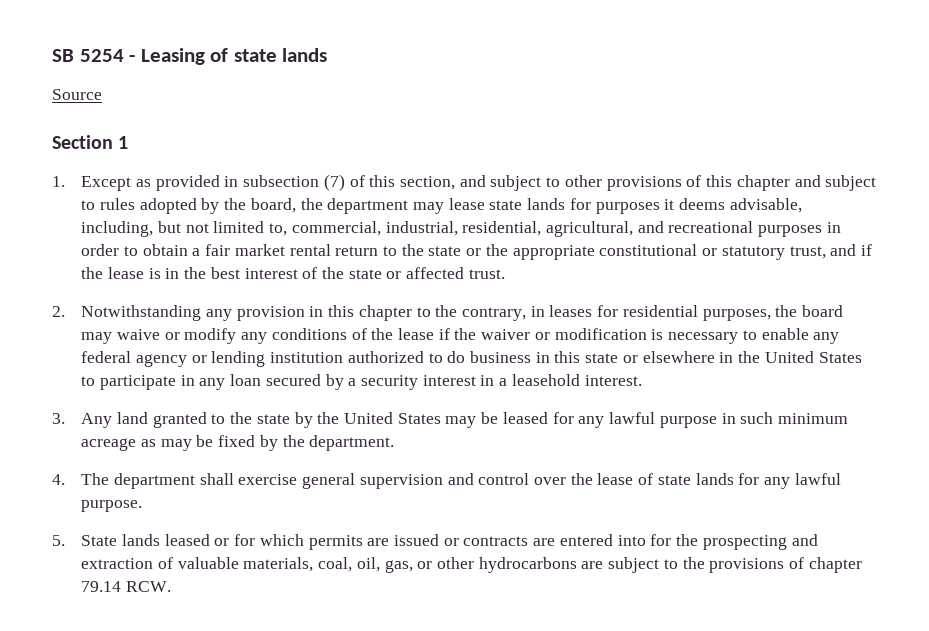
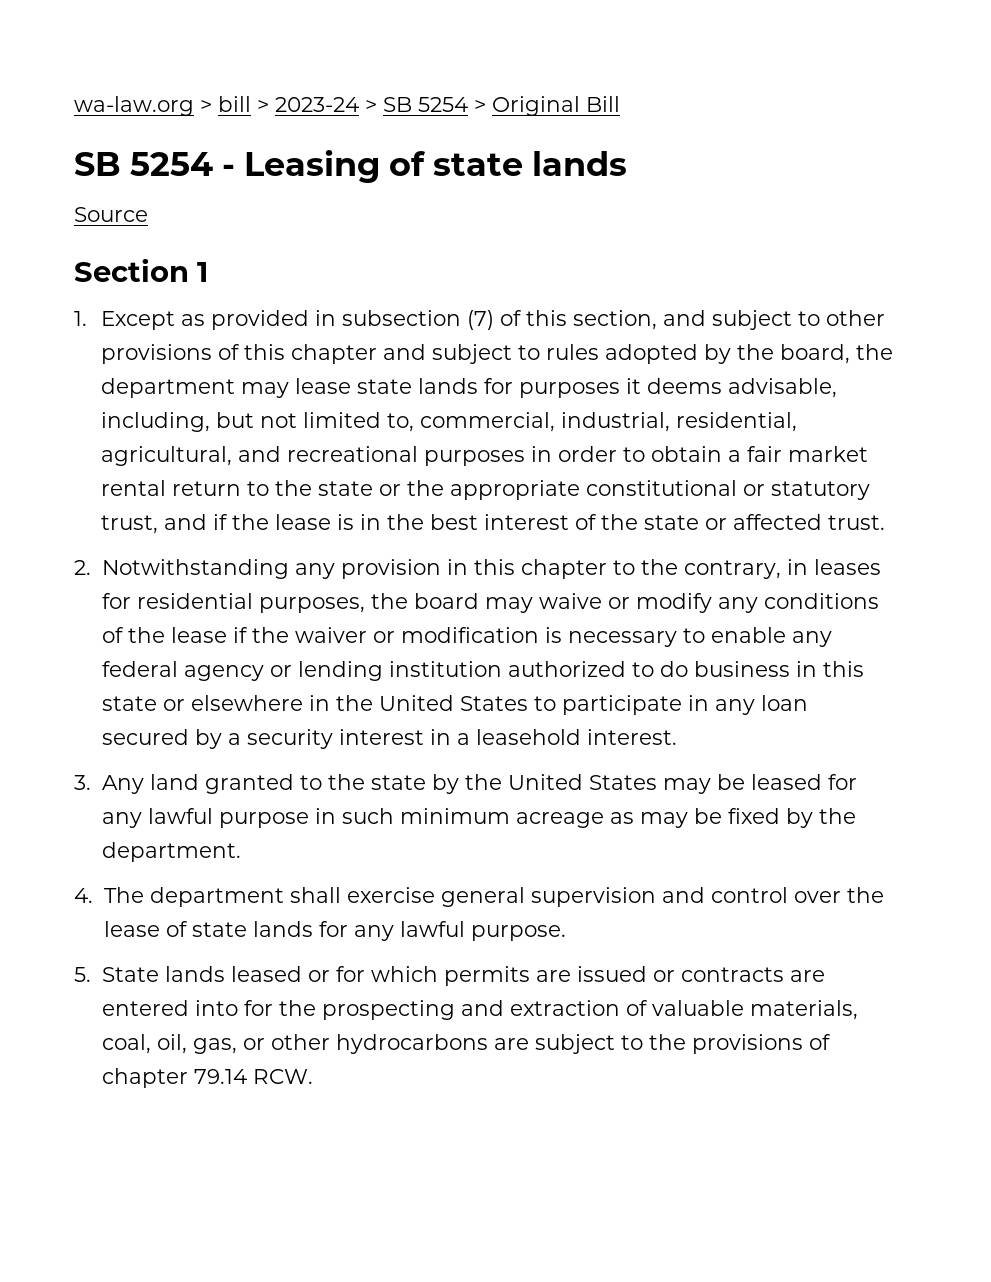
+ wa-law.org > bill > 2023-24 > SB 5254 > Original Bill

